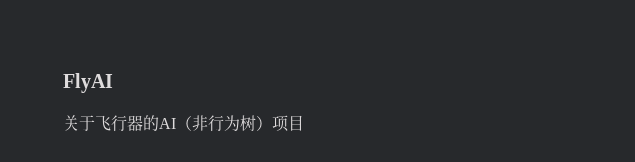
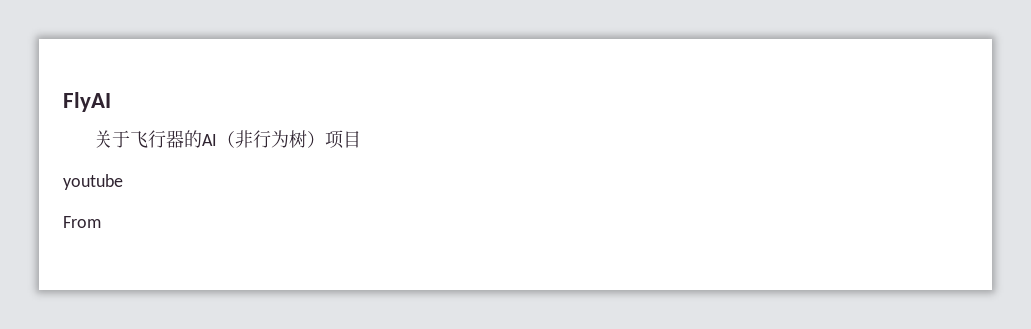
+ youtube
+ From

